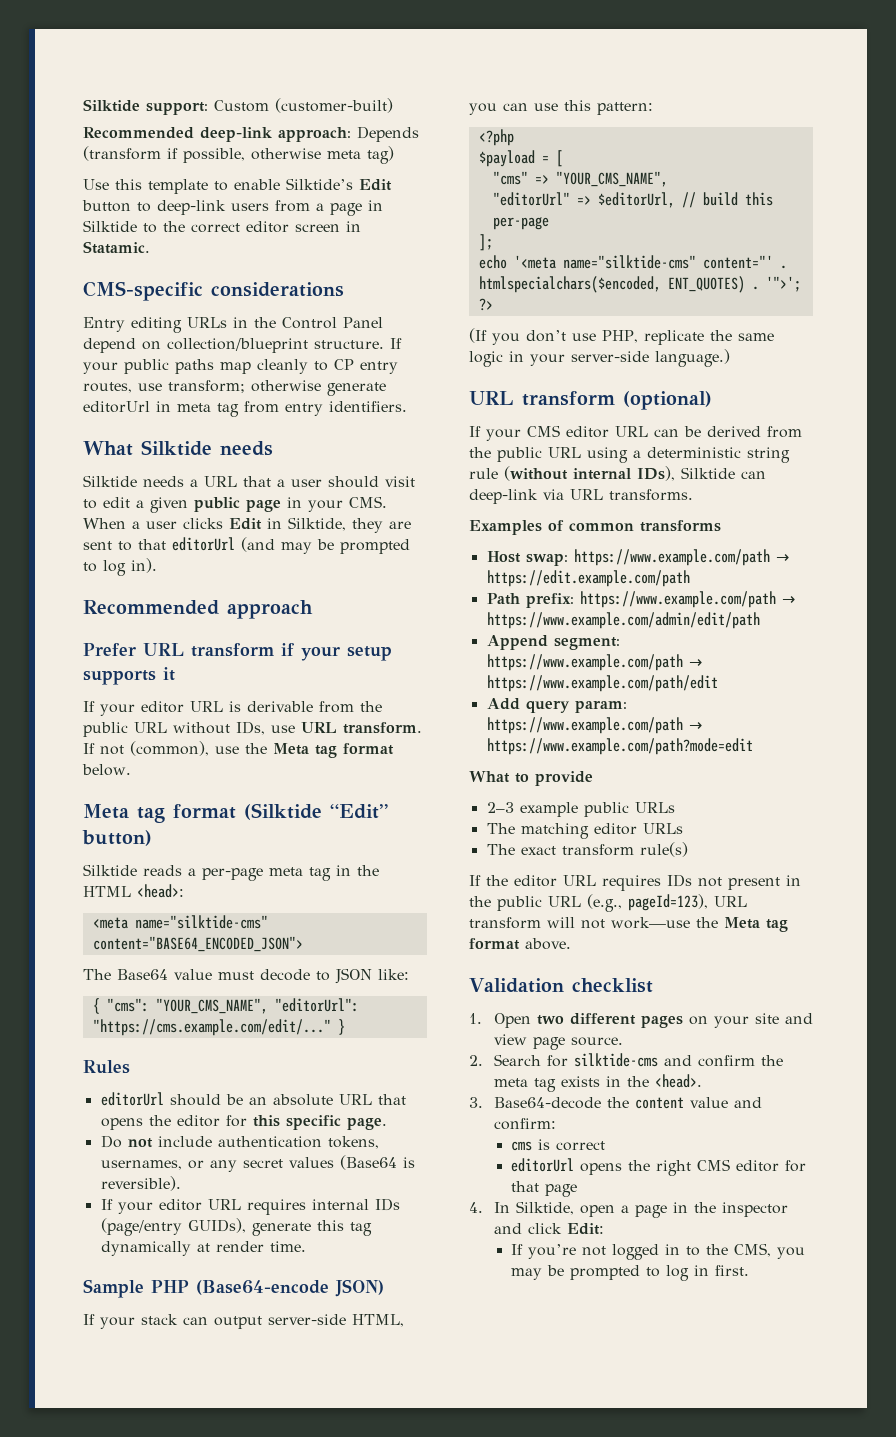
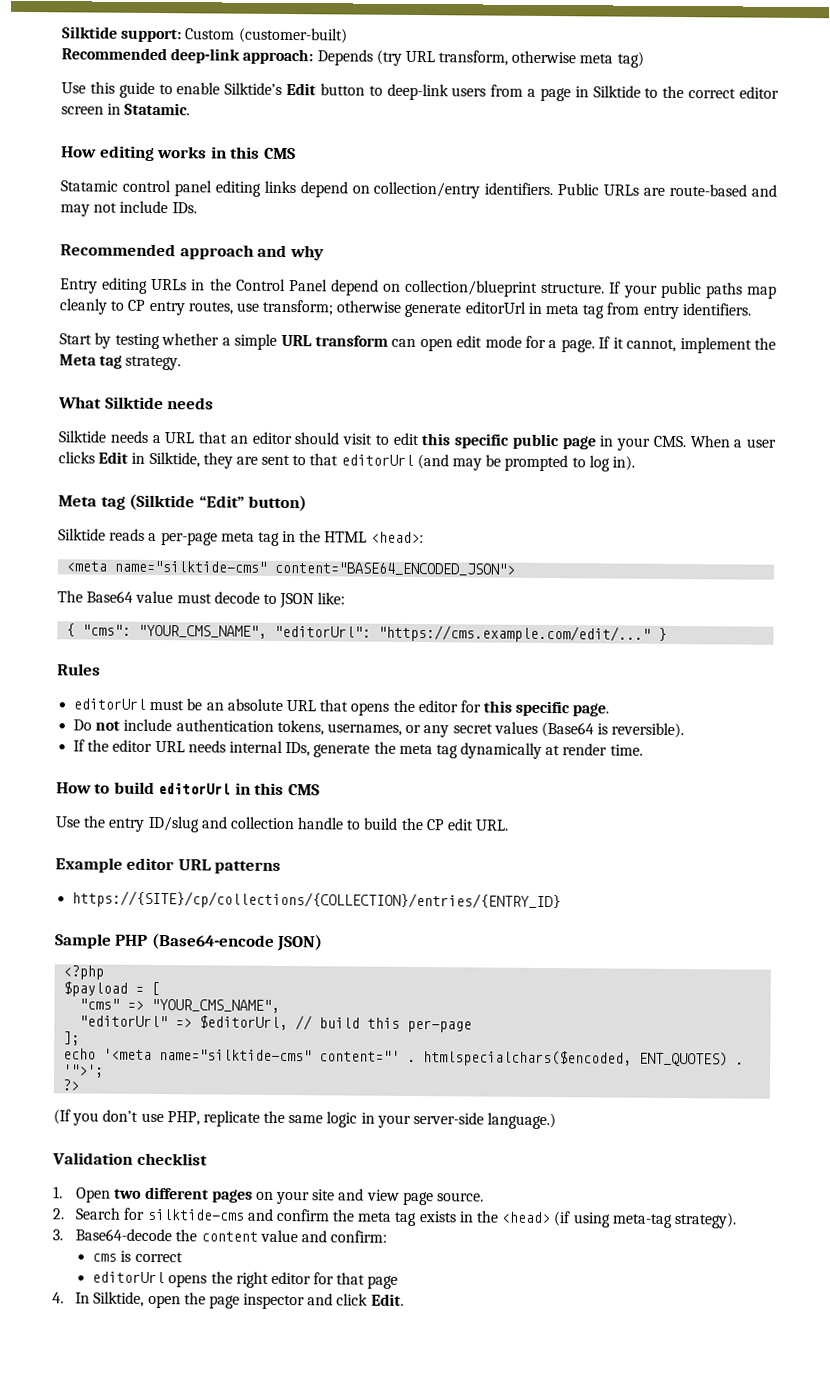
- Recommended deep-link approach: Depends (transform if possible, otherwise meta tag)
+ Recommended deep-link approach: Depends (try URL transform, otherwise meta tag)
- Use this template to enable Silktide’s Edit button to deep-link users from a page in Silktide to the correct editor screen in Statamic.
+ Use this guide to enable Silktide’s Edit button to deep-link users from a page in Silktide to the correct editor screen in Statamic.
- CMS-specific considerations
+ How editing works in this CMS
+ Statamic control panel editing links depend on collection/entry identifiers. Public URLs are route-based and may not include IDs.
+ Recommended approach and why
+ Start by testing whether a simple URL transform can open edit mode for a page. If it cannot, implement the Meta tag strategy.
- Silktide needs a URL that a user should visit to edit a given public page in your CMS. When a user clicks Edit in Silktide, they are sent to that editorUrl (and may be prompted to log in).
+ Silktide needs a URL that an editor should visit to edit this specific public page in your CMS. When a user clicks Edit in Silktide, they are sent to that editorUrl (and may be prompted to log in).
- Recommended approach
- Prefer URL transform if your setup supports it
- If your editor URL is derivable from the public URL without IDs, use URL transform. If not (common), use the Meta tag format below.
- Meta tag format (Silktide “Edit” button)
+ Meta tag (Silktide “Edit” button)
- editorUrl should be an absolute URL that opens the editor for this specific page.
+ editorUrl must be an absolute URL that opens the editor for this specific page.
- If your editor URL requires internal IDs (page/entry GUIDs), generate this tag dynamically at render time.
+ If the editor URL needs internal IDs, generate the meta tag dynamically at render time.
+ How to build editorUrl in this CMS
+ Use the entry ID/slug and collection handle to build the CP edit URL.
+ Example editor URL patterns
+ https://{SITE}/cp/collections/{COLLECTION}/entries/{ENTRY_ID}
  Sample PHP (Base64-encode JSON)
- If your stack can output server-side HTML, you can use this pattern:
- URL transform (optional)
- If your CMS editor URL can be derived from the public URL using a deterministic string rule (without internal IDs), Silktide can deep-link via URL transforms.
- Examples of common transforms
- Host swap: https://www.example.com/path → https://edit.example.com/path
- Path prefix: https://www.example.com/path → https://www.example.com/admin/edit/path
- Append segment: https://www.example.com/path → https://www.example.com/path/edit
- Add query param: https://www.example.com/path → https://www.example.com/path?mode=edit
- What to provide
- 2–3 example public URLs
- The matching editor URLs
- The exact transform rule(s)
- If the editor URL requires IDs not present in the public URL (e.g., pageId=123), URL transform will not work—use the Meta tag format above.
- 2. Search for silktide-cms and confirm the meta tag exists in the <head>.
+ 2. Search for silktide-cms and confirm the meta tag exists in the <head> (if using meta-tag strategy).
- editorUrl opens the right CMS editor for that page
+ editorUrl opens the right editor for that page
- 4. In Silktide, open a page in the inspector and click Edit:
- If you’re not logged in to the CMS, you may be prompted to log in first.
+ 4. In Silktide, open the page inspector and click Edit.

